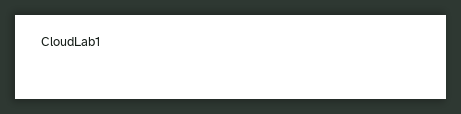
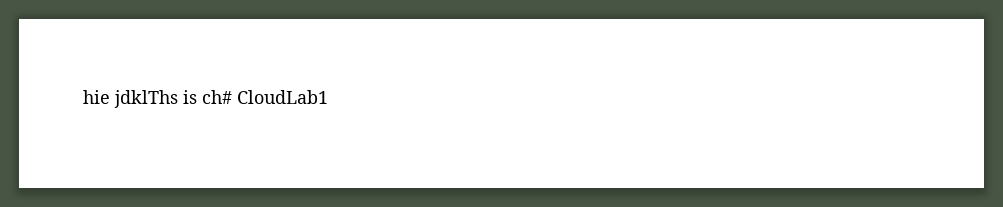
- CloudLab1
+ hie jdklThs is ch# CloudLab1

